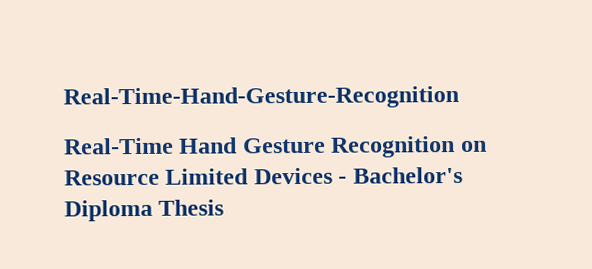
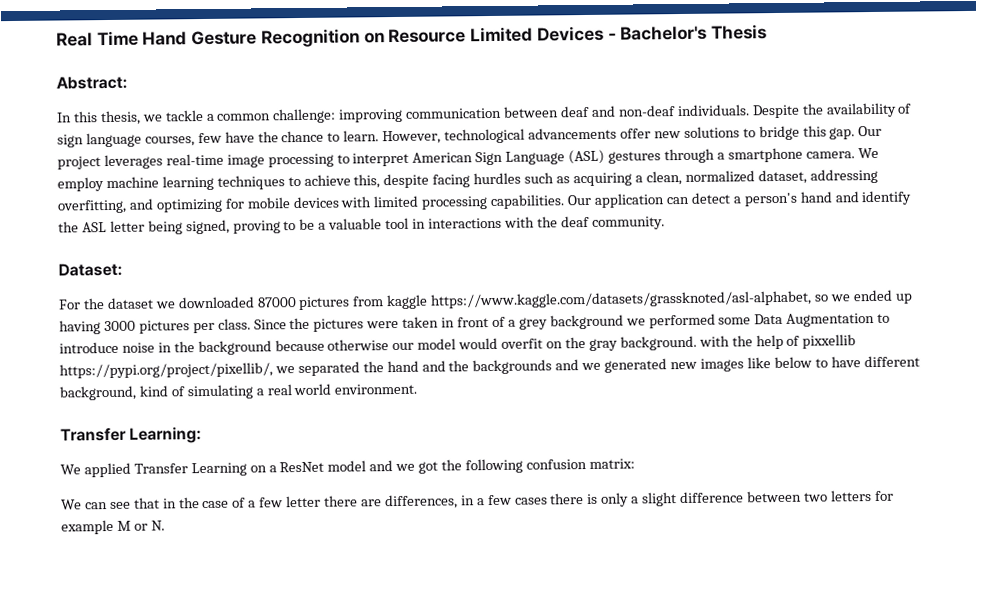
- Real-Time-Hand-Gesture-Recognition
- Real-Time Hand Gesture Recognition on Resource Limited Devices - Bachelor's Diploma Thesis
+ Real Time Hand Gesture Recognition on Resource Limited Devices - Bachelor's Thesis
+ Abstract:
+ In this thesis, we tackle a common challenge: improving communication between deaf and non-deaf individuals. Despite the availability of sign language courses, few have the chance to learn. However, technological advancements offer new solutions to bridge this gap. Our project leverages real-time image processing to interpret American Sign Language (ASL) gestures through a smartphone camera. We employ machine learning techniques to achieve this, despite facing hurdles such as acquiring a clean, normalized dataset, addressing overfitting, and optimizing for mobile devices with limited processing capabilities. Our application can detect a person's hand and identify the ASL letter being signed, proving to be a valuable tool in interactions with the deaf community.
+ Dataset:
+ For the dataset we downloaded 87000 pictures from kaggle https://www.kaggle.com/datasets/grassknoted/asl-alphabet, so we ended up having 3000 pictures per class. Since the pictures were taken in front of a grey background we performed some Data Augmentation to introduce noise in the background because otherwise our model would overfit on the gray background. with the help of pixxellib https://pypi.org/project/pixellib/, we separated the hand and the backgrounds and we generated new images like below to have different background, kind of simulating a real world environment.
+ Transfer Learning:
+ We applied Transfer Learning on a ResNet model and we got the following confusion matrix:
+ We can see that in the case of a few letter there are differences, in a few cases there is only a slight difference between two letters for example M or N.

